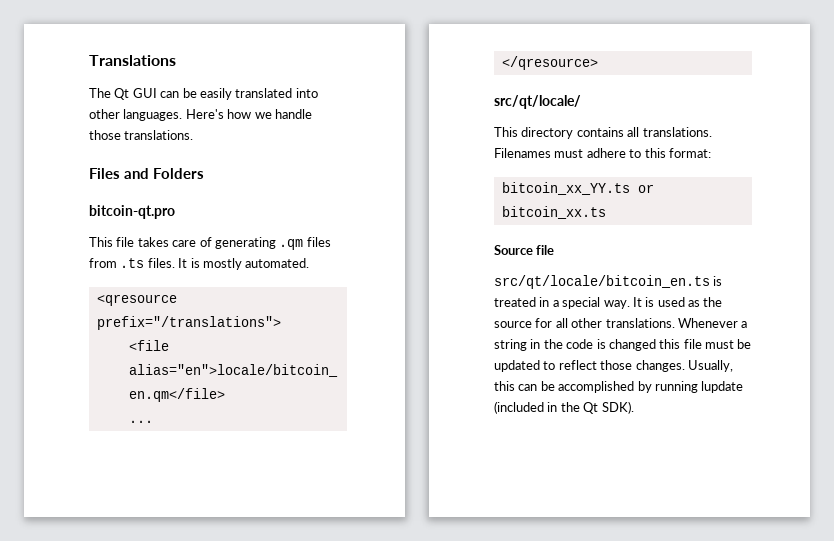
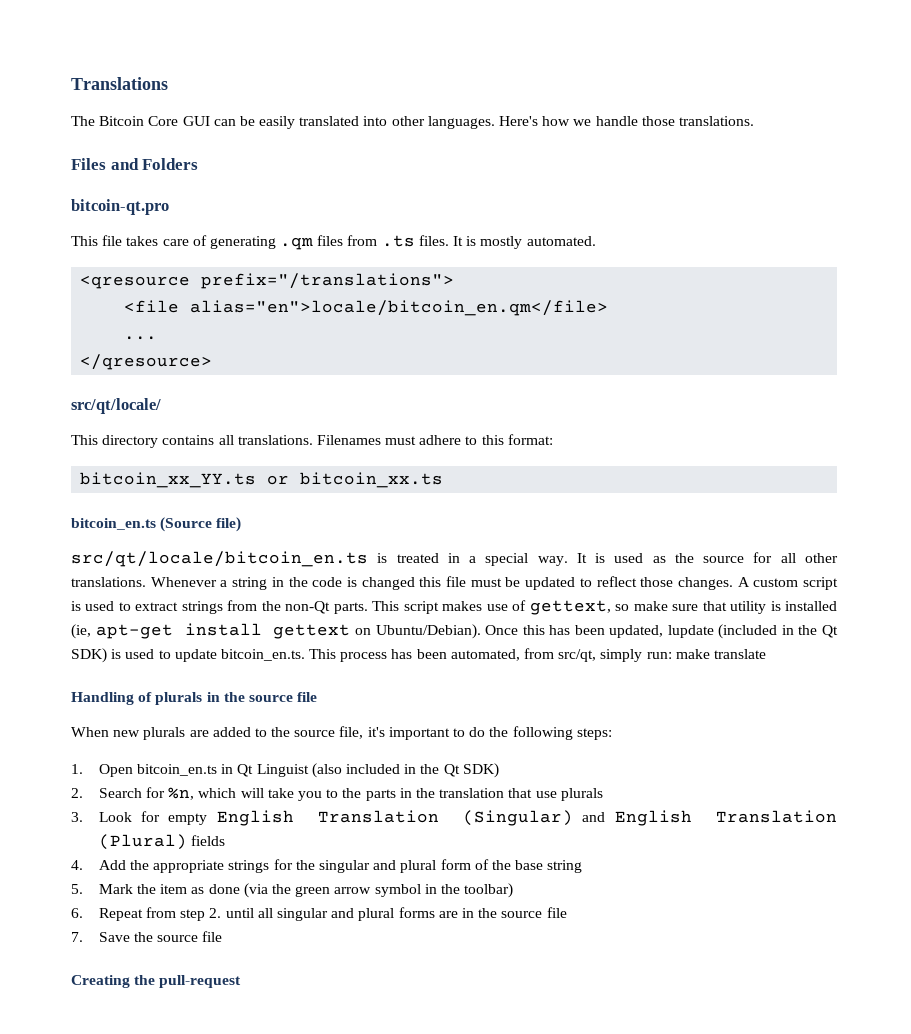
- The Qt GUI can be easily translated into other languages.
+ The Bitcoin Core GUI can be easily translated into other languages.
- Source file
+ bitcoin_en.ts (Source file)
- Usually, this can be accomplished by running lupdate (included in the Qt SDK).
+ A custom script is used to extract strings from the non-Qt parts. This script makes use of gettext, so make sure that utility is installed (ie, apt-get install gettext on Ubuntu/Debian). Once this has been updated, lupdate (included in the Qt SDK) is used to update bitcoin_en.ts. This process has been automated, from src/qt, simply run: make translate
+ Handling of plurals in the source file
+ When new plurals are added to the source file, it's important to do the following steps:
+ 1. Open bitcoin_en.ts in Qt Linguist (also included in the Qt SDK)
+ 2. Search for %n, which will take you to the parts in the translation that use plurals
+ 3. Look for empty English Translation (Singular) and English Translation (Plural) fields
+ 4. Add the appropriate strings for the singular and plural form of the base string
+ 5. Mark the item as done (via the green arrow symbol in the toolbar)
+ 6. Repeat from step 2. until all singular and plural forms are in the source file
+ 7. Save the source file
+ Creating the pull-request

